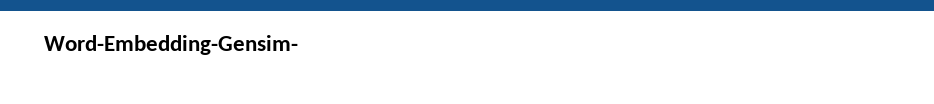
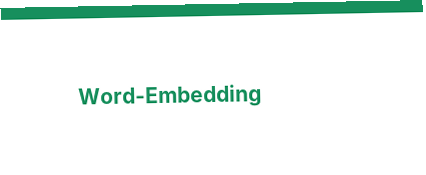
- Word-Embedding-Gensim-
+ Word-Embedding

